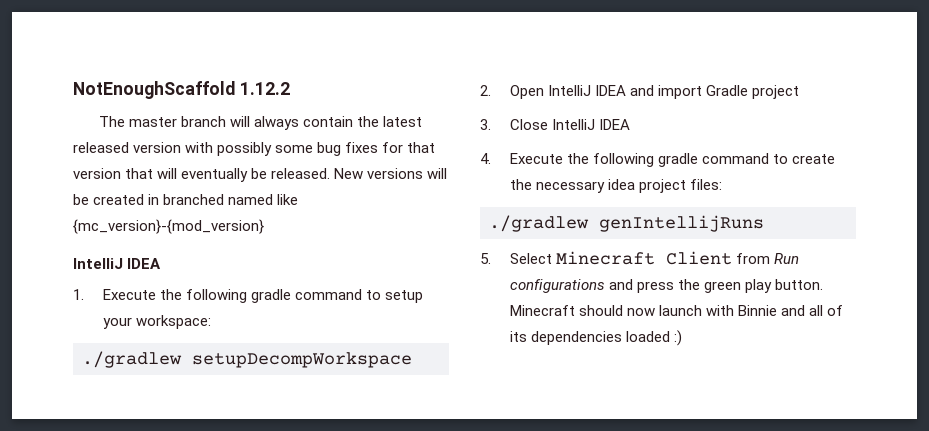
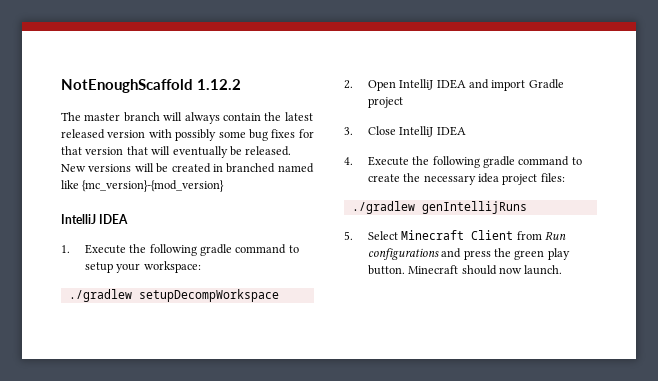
- Minecraft should now launch with Binnie and all of its dependencies loaded :)
+ Minecraft should now launch.

